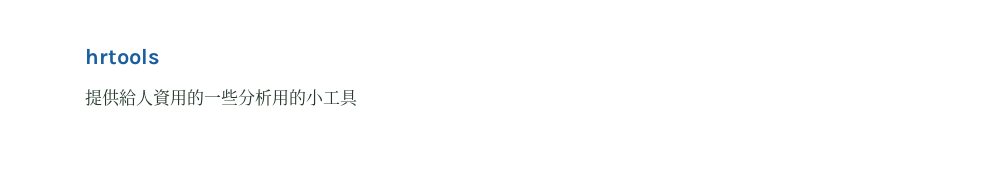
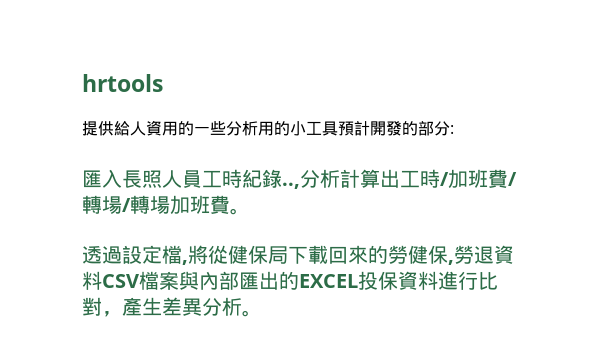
- 提供給人資用的一些分析用的小工具
+ 提供給人資用的一些分析用的小工具預計開發的部分:
+ 匯入長照人員工時紀錄..,分析計算出工時/加班費/轉場/轉場加班費。
+ 透過設定檔,將從健保局下載回來的勞健保,勞退資料CSV檔案與內部匯出的EXCEL投保資料進行比對，產生差異分析。

